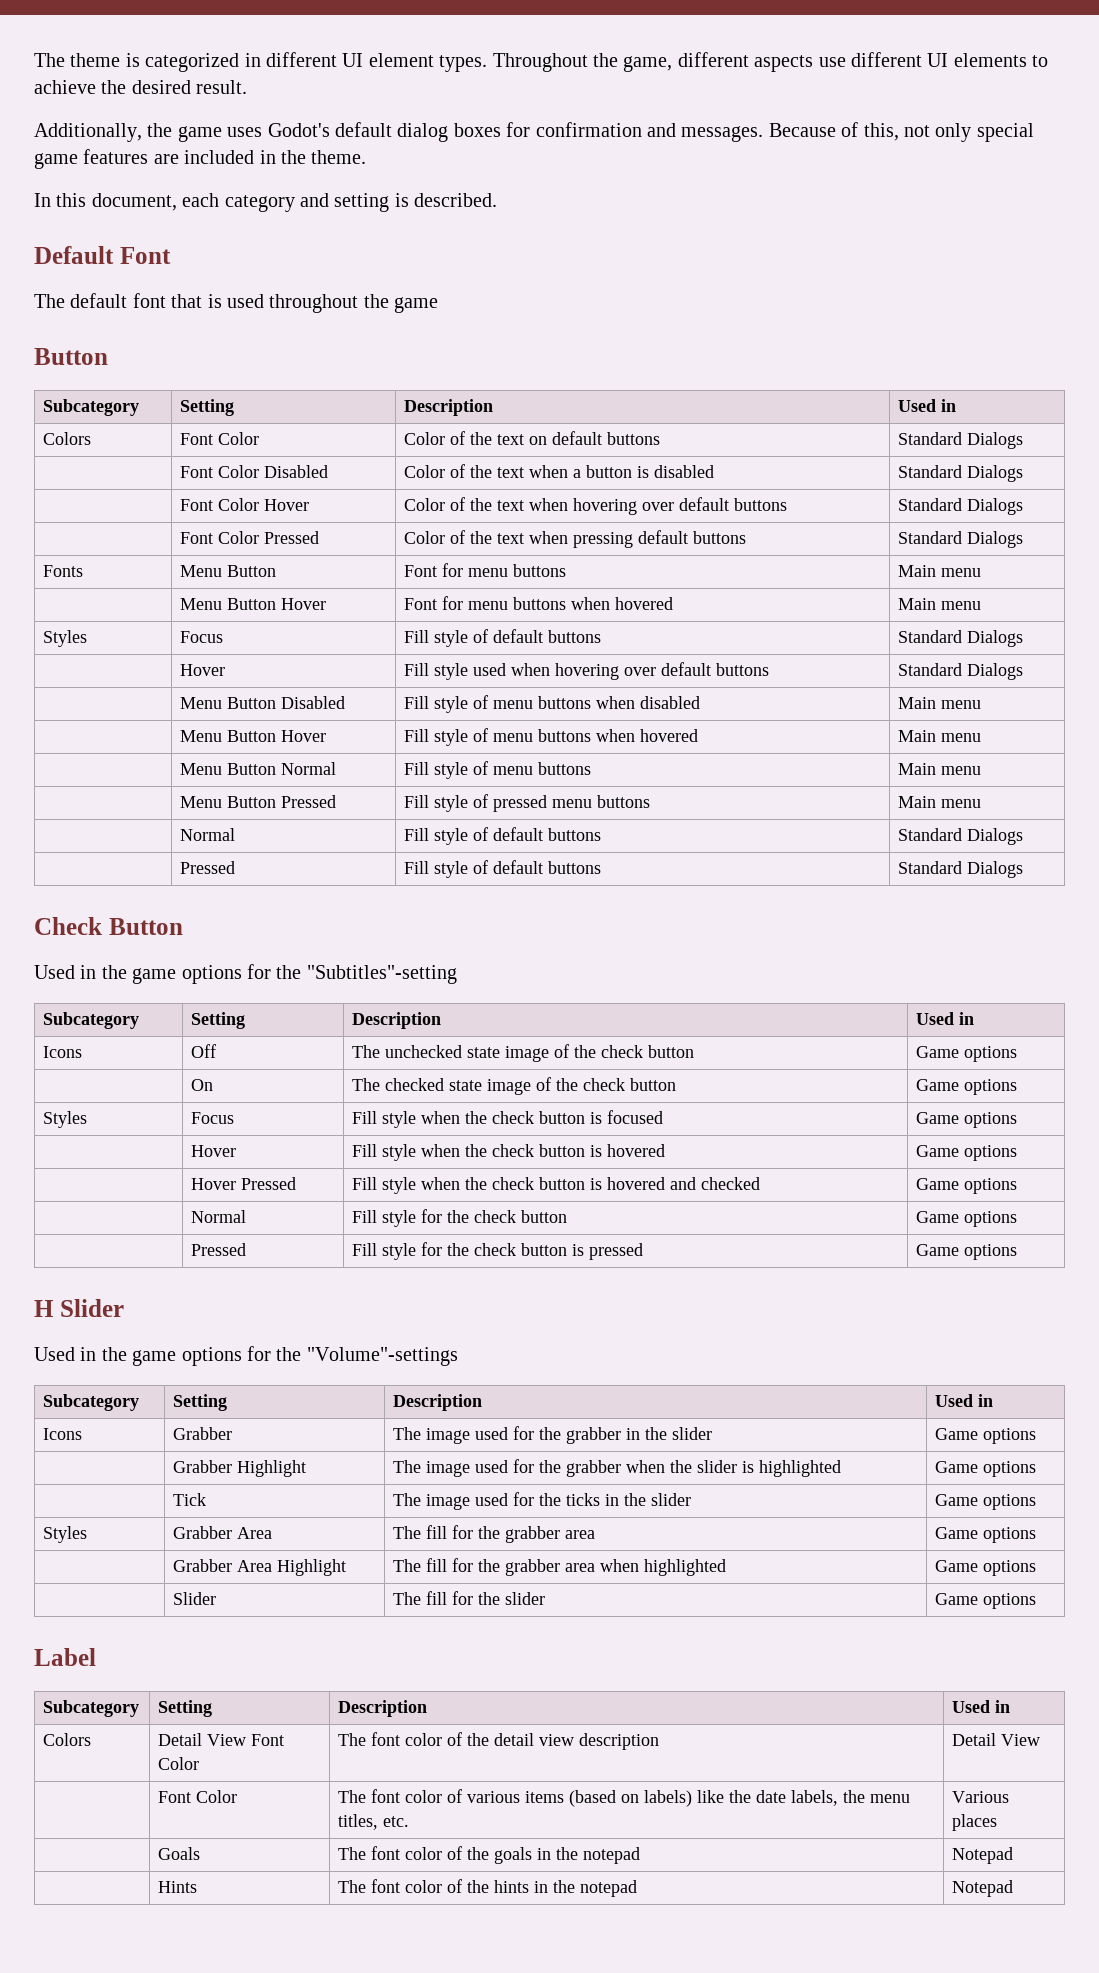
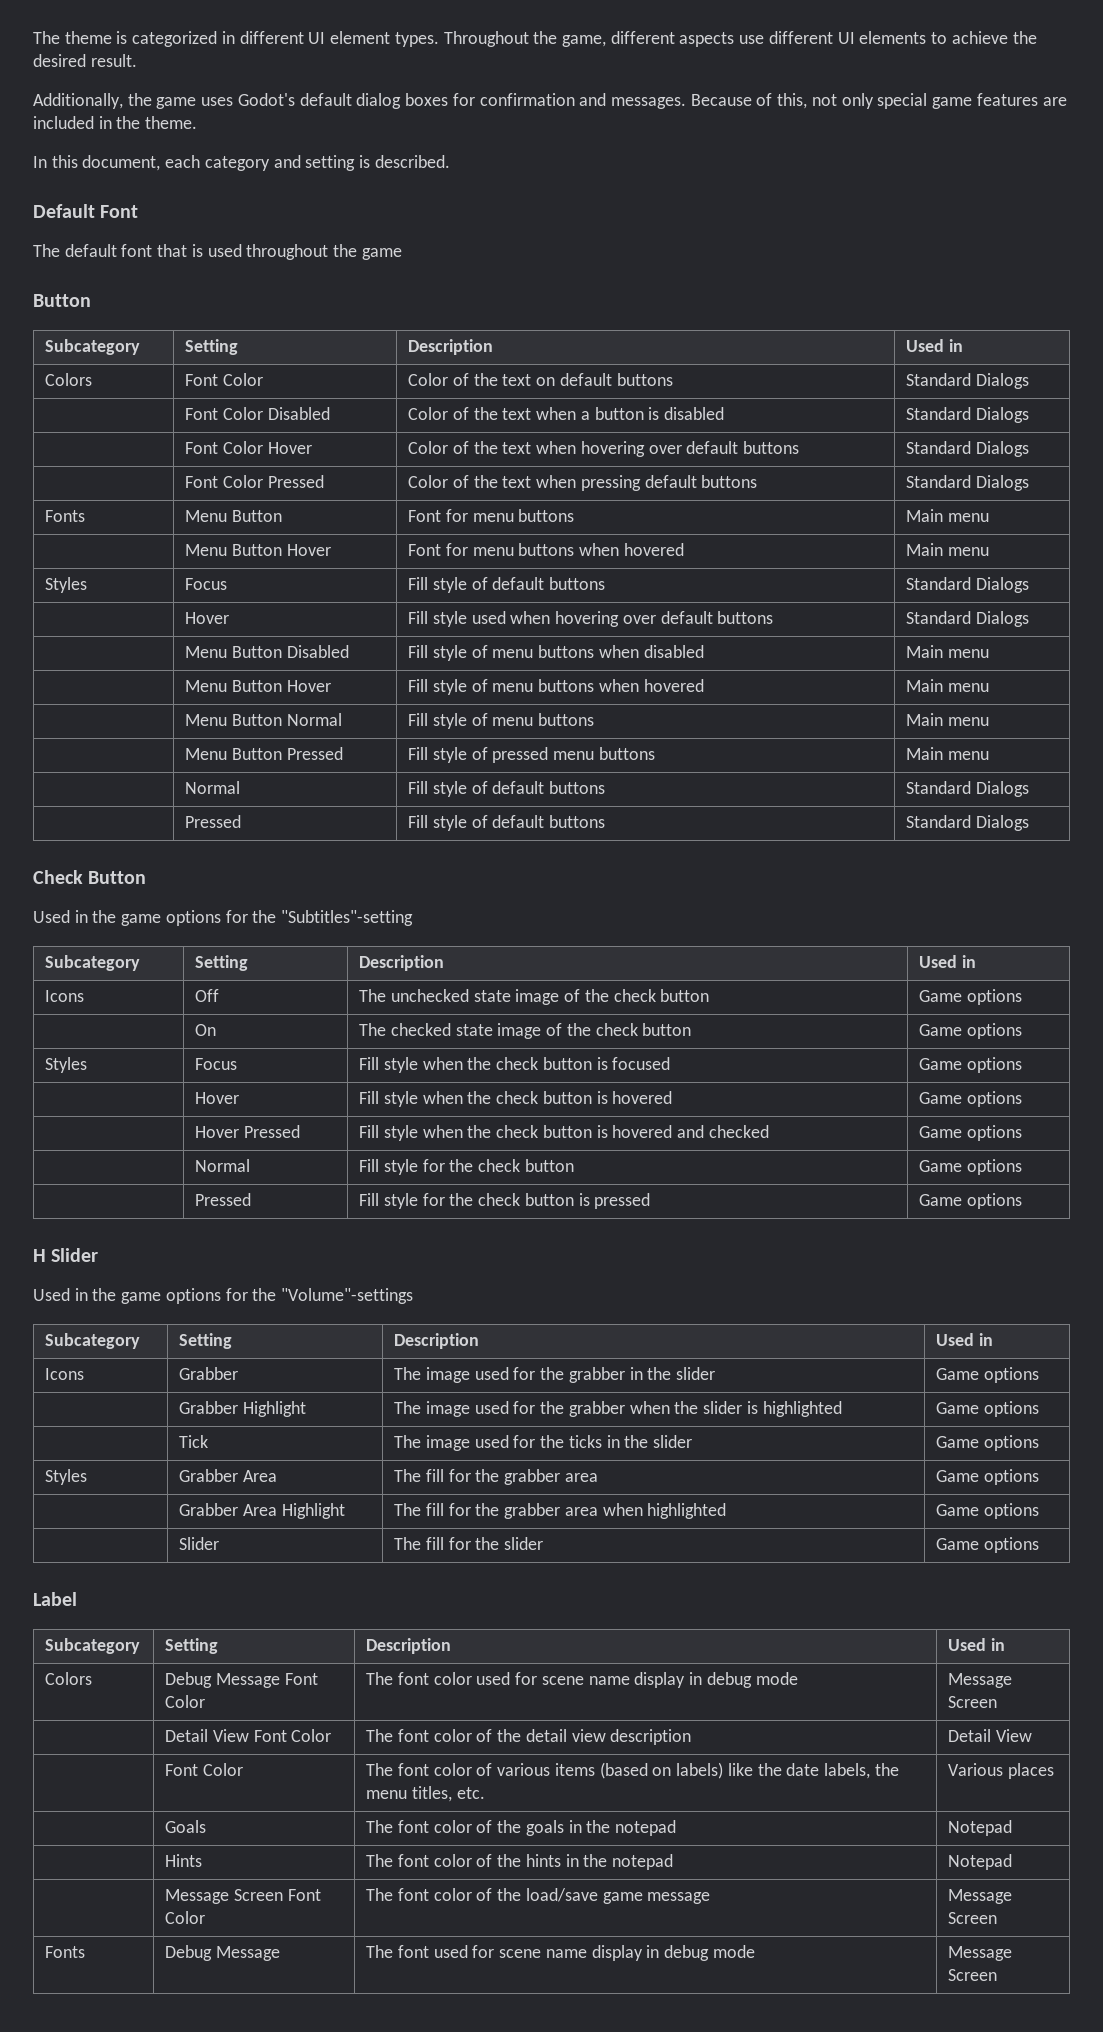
- Colors | Detail View Font Color | The font color of the detail view description | Detail View
+ Colors | Debug Message Font Color | The font color used for scene name display in debug mode | Message Screen
+ | Detail View Font Color | The font color of the detail view description | Detail View
+ | Message Screen Font Color | The font color of the load/save game message | Message Screen
+ Fonts | Debug Message | The font used for scene name display in debug mode | Message Screen

